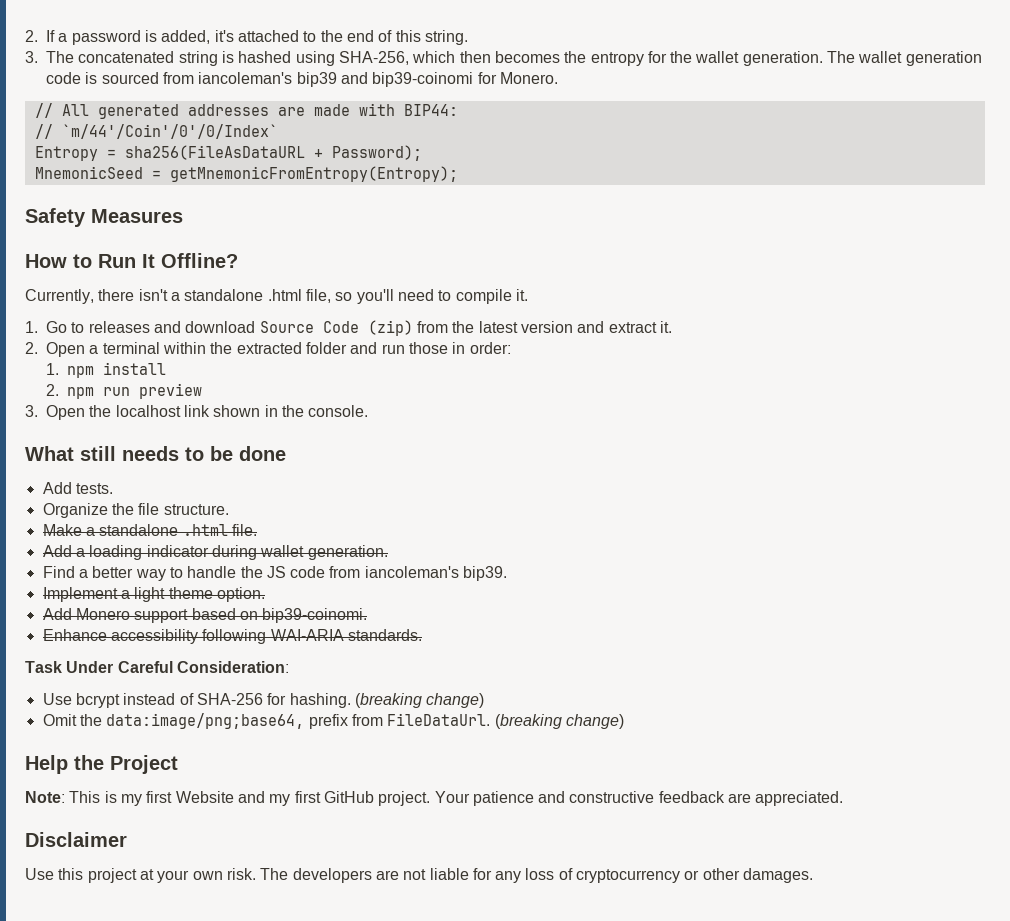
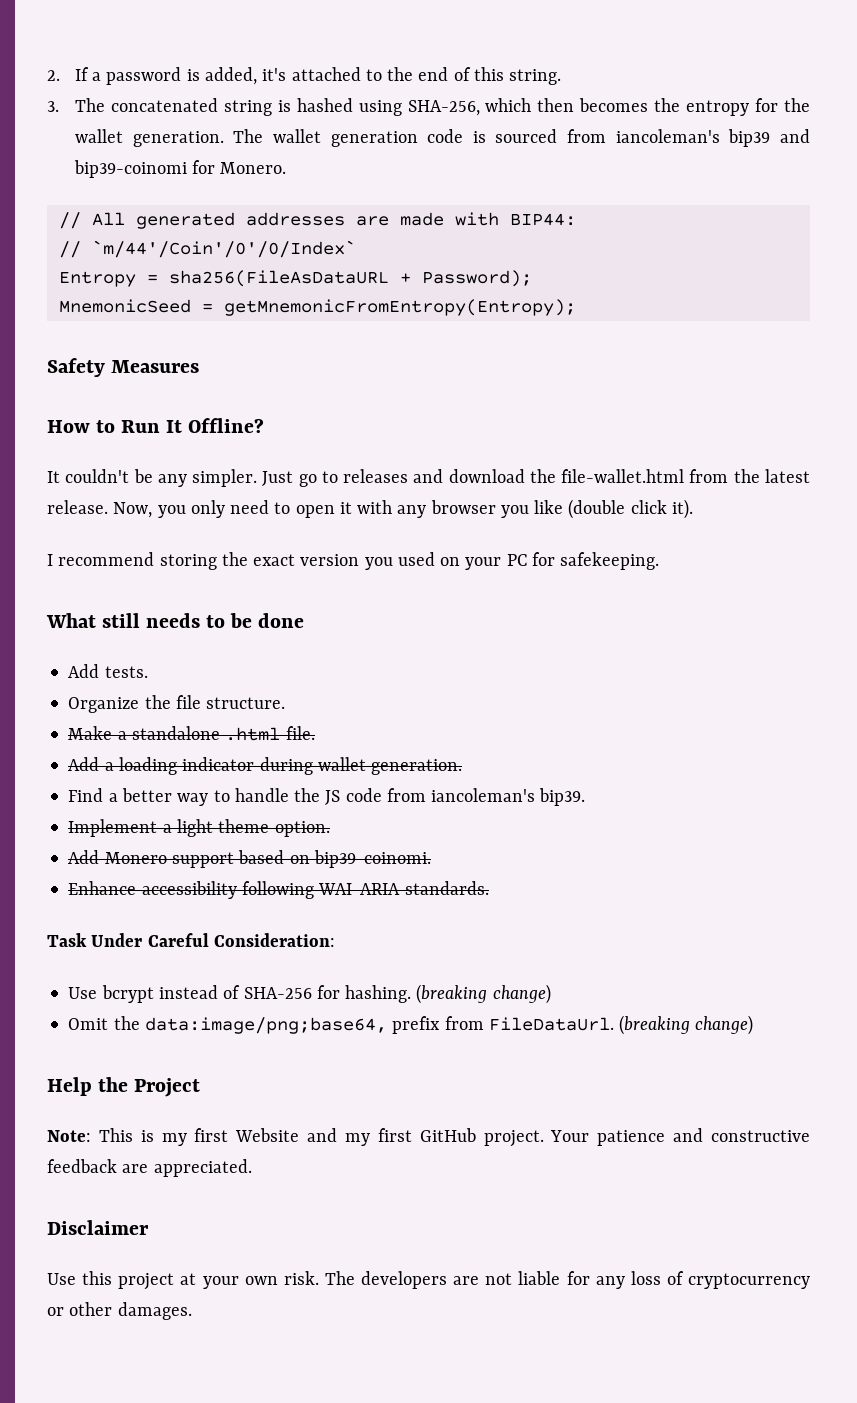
- Currently, there isn't a standalone .html file, so you'll need to compile it.
- 1. Go to releases and download Source Code (zip) from the latest version and extract it.
- 2. Open a terminal within the extracted folder and run those in order:
- 1. npm install
- 2. npm run preview
- 3. Open the localhost link shown in the console.
+ It couldn't be any simpler. Just go to releases and download the file-wallet.html from the latest release. Now, you only need to open it with any browser you like (double click it).
+ I recommend storing the exact version you used on your PC for safekeeping.

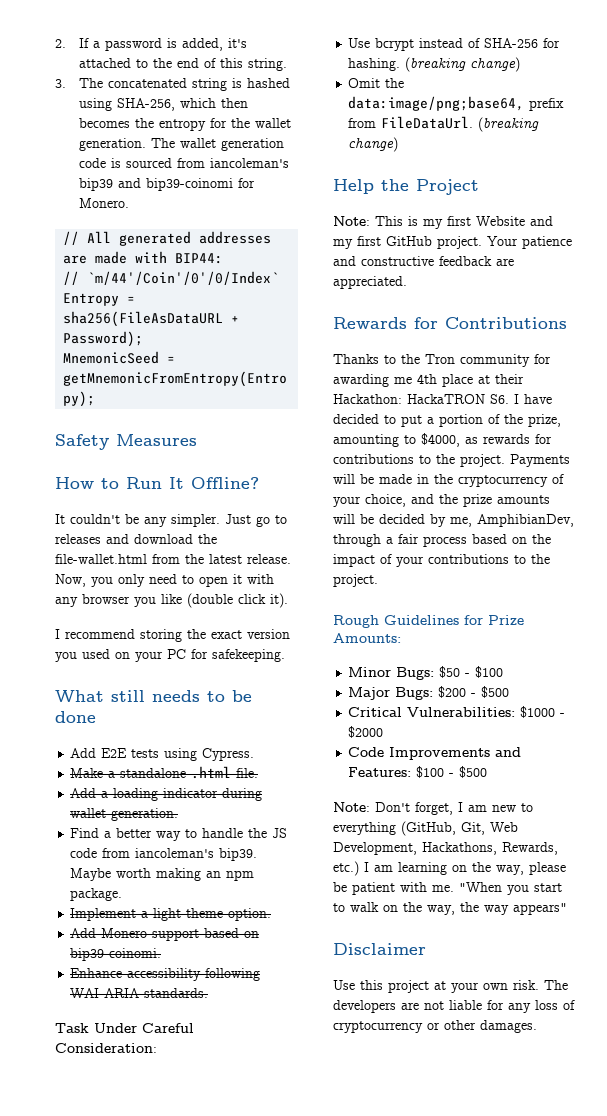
- Add tests.
- Organize the file structure.
+ Add E2E tests using Cypress.
+ Maybe worth making an npm package.
+ Rewards for Contributions
+ Thanks to the Tron community for awarding me 4th place at their Hackathon: HackaTRON S6. I have decided to put a portion of the prize, amounting to $4000, as rewards for contributions to the project. Payments will be made in the cryptocurrency of your choice, and the prize amounts will be decided by me, AmphibianDev, through a fair process based on the impact of your contributions to the project.
+ Rough Guidelines for Prize Amounts:
+ Minor Bugs: $50 - $100
+ Major Bugs: $200 - $500
+ Critical Vulnerabilities: $1000 - $2000
+ Code Improvements and Features: $100 - $500
+ Note: Don't forget, I am new to everything (GitHub, Git, Web Development, Hackathons, Rewards, etc.) I am learning on the way, please be patient with me. "When you start to walk on the way, the way appears"

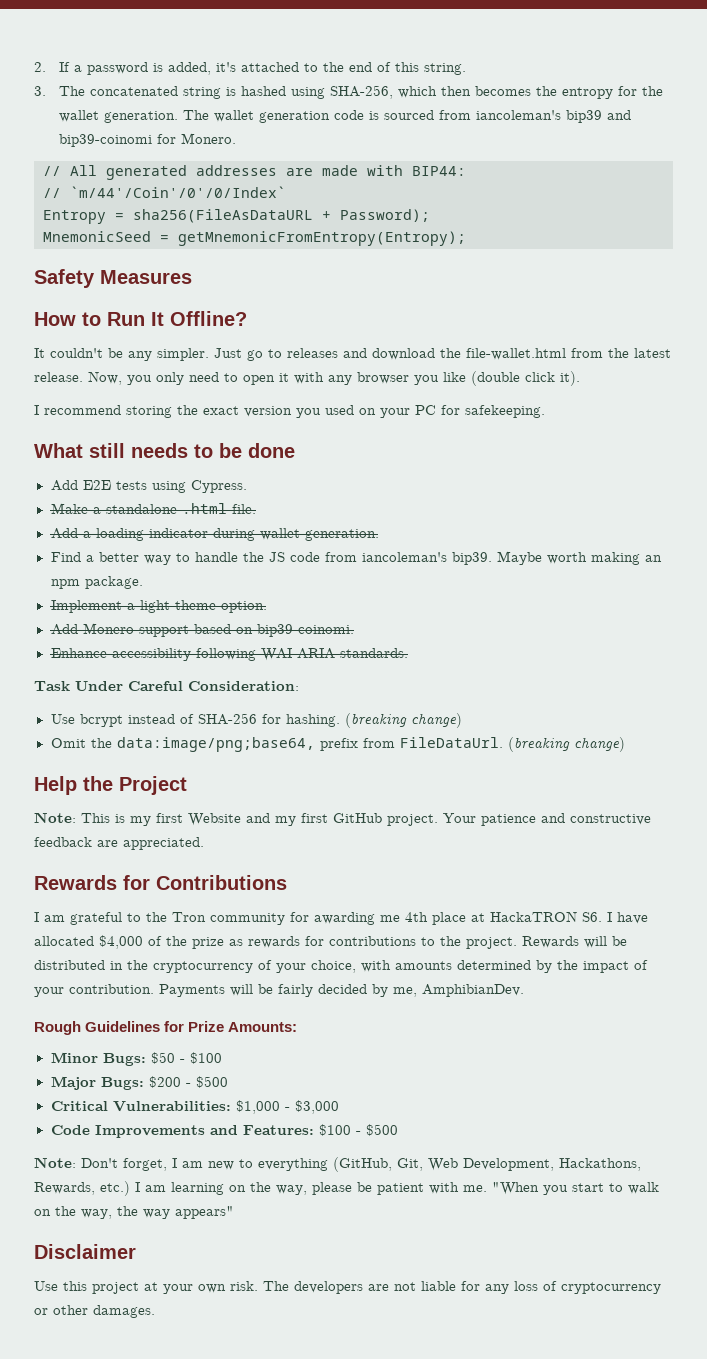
- Thanks to the Tron community for awarding me 4th place at their Hackathon: HackaTRON S6. I have decided to put a portion of the prize, amounting to $4000, as rewards for contributions to the project.
+ I am grateful to the Tron community for awarding me 4th place at HackaTRON S6. I have allocated $4,000 of the prize as rewards for contributions to the project.
- Payments will be made in the cryptocurrency of your choice, and the prize amounts will be decided by me, AmphibianDev, through a fair process based on the impact of your contributions to the project.
+ Rewards will be distributed in the cryptocurrency of your choice, with amounts determined by the impact of your contribution. Payments will be fairly decided by me, AmphibianDev.
- Critical Vulnerabilities: $1000 - $2000
+ Critical Vulnerabilities: $1,000 - $3,000

